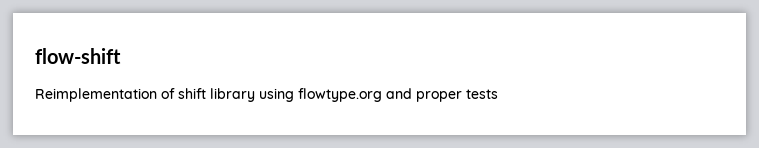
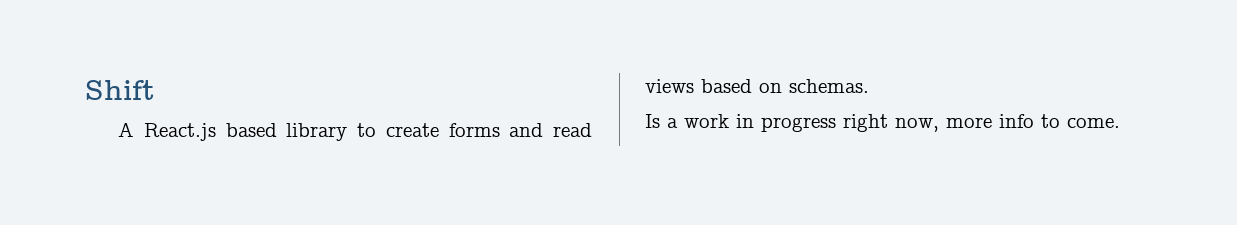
- flow-shift
- Reimplementation of shift library using flowtype.org and proper tests
+ Shift
+ A React.js based library to create forms and read views based on schemas.
+ Is a work in progress right now, more info to come.

